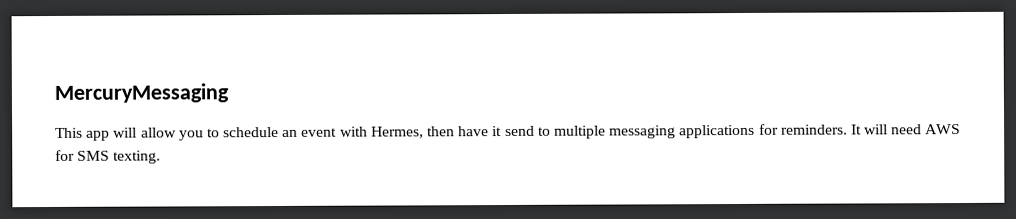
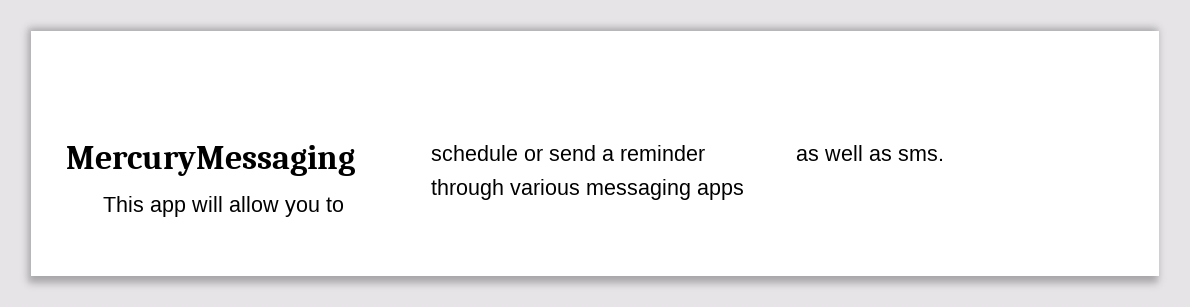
- This app will allow you to schedule an event with Hermes, then have it send to multiple messaging applications for reminders. It will need AWS for SMS texting.
+ This app will allow you to schedule or send a reminder through various messaging apps as well as sms.

